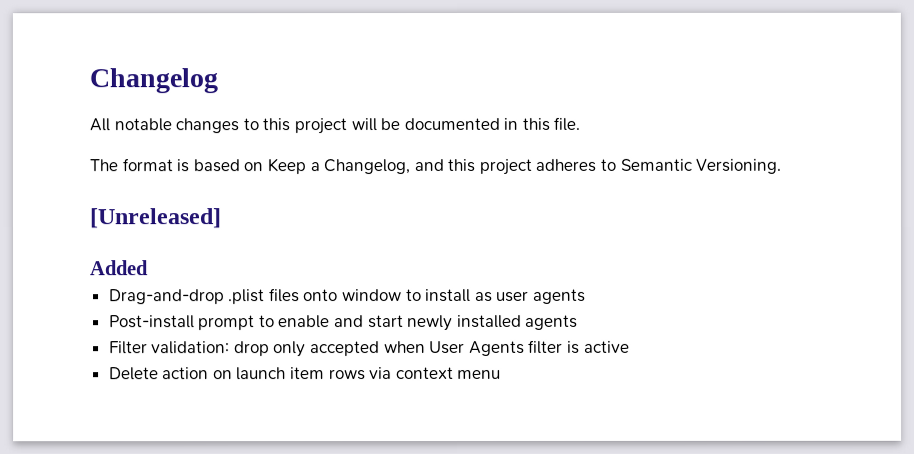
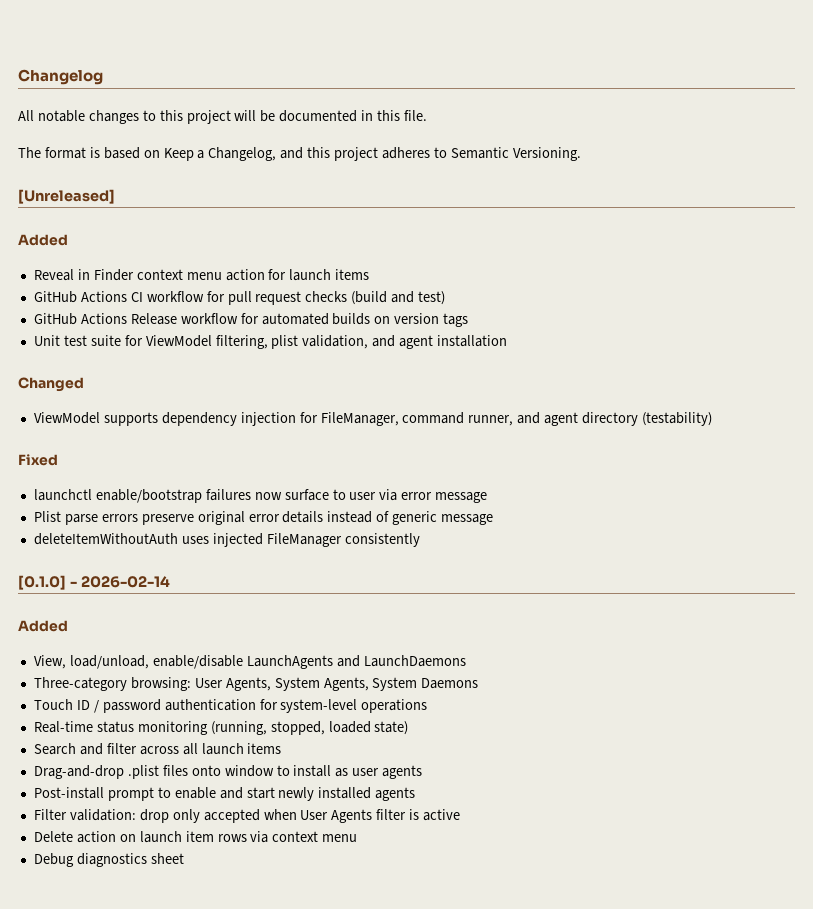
+ Reveal in Finder context menu action for launch items
+ GitHub Actions CI workflow for pull request checks (build and test)
+ GitHub Actions Release workflow for automated builds on version tags
+ Unit test suite for ViewModel filtering, plist validation, and agent installation
+ Changed
+ ViewModel supports dependency injection for FileManager, command runner, and agent directory (testability)
+ Fixed
+ launchctl enable/bootstrap failures now surface to user via error message
+ Plist parse errors preserve original error details instead of generic message
+ deleteItemWithoutAuth uses injected FileManager consistently
+ [0.1.0] - 2026-02-14
+ Added
+ View, load/unload, enable/disable LaunchAgents and LaunchDaemons
+ Three-category browsing: User Agents, System Agents, System Daemons
+ Touch ID / password authentication for system-level operations
+ Real-time status monitoring (running, stopped, loaded state)
+ Search and filter across all launch items
+ Debug diagnostics sheet

